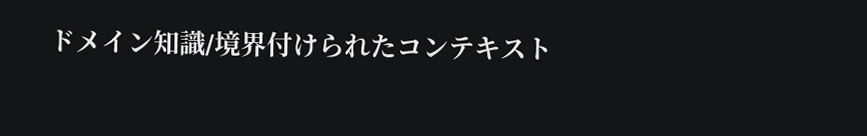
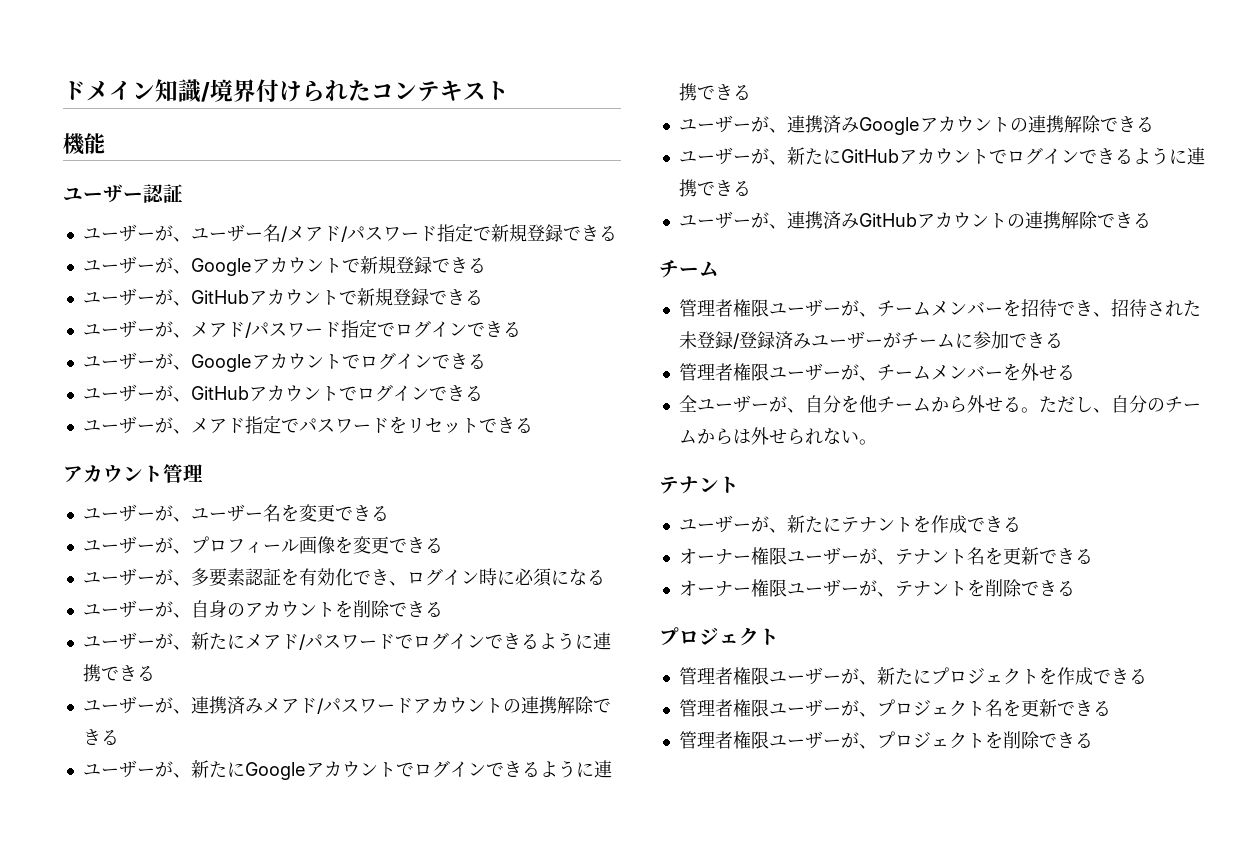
+ 機能
+ ユーザー認証
+ ユーザーが、ユーザー名/メアド/パスワード指定で新規登録できる
+ ユーザーが、Googleアカウントで新規登録できる
+ ユーザーが、GitHubアカウントで新規登録できる
+ ユーザーが、メアド/パスワード指定でログインできる
+ ユーザーが、Googleアカウントでログインできる
+ ユーザーが、GitHubアカウントでログインできる
+ ユーザーが、メアド指定でパスワードをリセットできる
+ アカウント管理
+ ユーザーが、ユーザー名を変更できる
+ ユーザーが、プロフィール画像を変更できる
+ ユーザーが、多要素認証を有効化でき、ログイン時に必須になる
+ ユーザーが、自身のアカウントを削除できる
+ ユーザーが、新たにメアド/パスワードでログインできるように連携できる
+ ユーザーが、連携済みメアド/パスワードアカウントの連携解除できる
+ ユーザーが、新たにGoogleアカウントでログインできるように連携できる
+ ユーザーが、連携済みGoogleアカウントの連携解除できる
+ ユーザーが、新たにGitHubアカウントでログインできるように連携できる
+ ユーザーが、連携済みGitHubアカウントの連携解除できる
+ チーム
+ 管理者権限ユーザーが、チームメンバーを招待でき、招待された未登録/登録済みユーザーがチームに参加できる
+ 管理者権限ユーザーが、チームメンバーを外せる
+ 全ユーザーが、自分を他チームから外せる。ただし、自分のチームからは外せられない。
+ テナント
+ ユーザーが、新たにテナントを作成できる
+ オーナー権限ユーザーが、テナント名を更新できる
+ オーナー権限ユーザーが、テナントを削除できる
+ プロジェクト
+ 管理者権限ユーザーが、新たにプロジェクトを作成できる
+ 管理者権限ユーザーが、プロジェクト名を更新できる
+ 管理者権限ユーザーが、プロジェクトを削除できる

